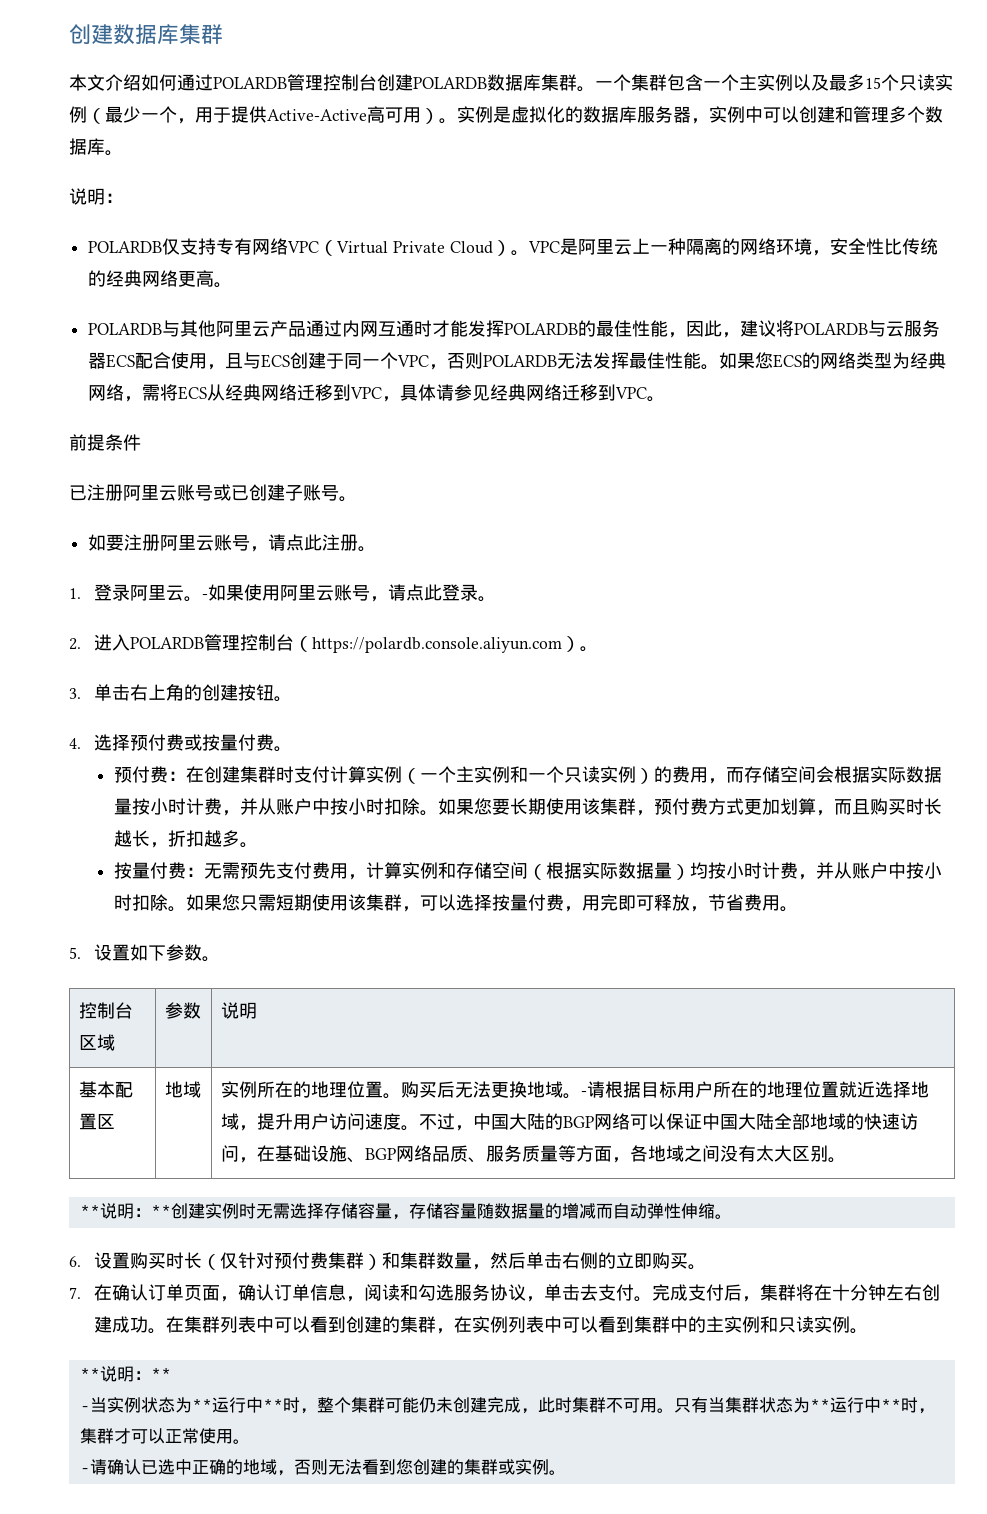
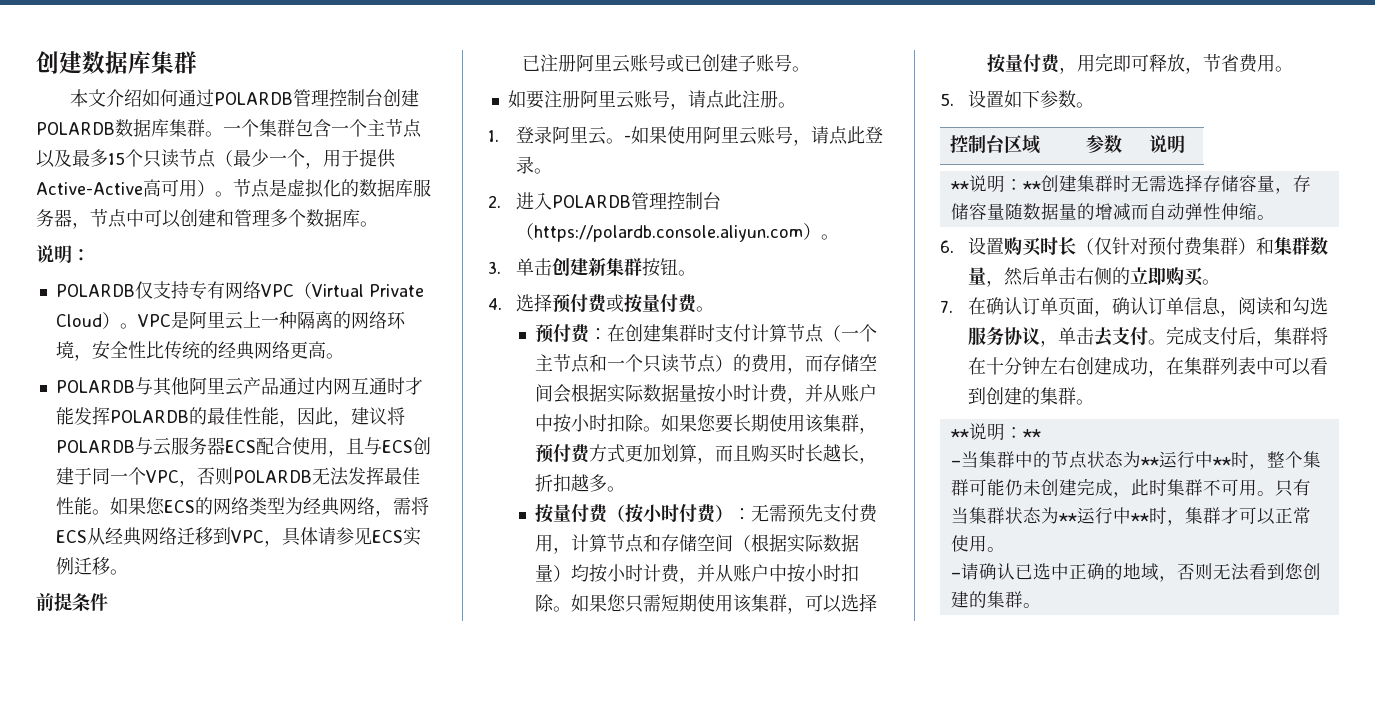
- 一个集群包含一个主实例以及最多15个只读实例（最少一个，用于提供Active-Active高可用）。
+ 一个集群包含一个主节点以及最多15个只读节点（最少一个，用于提供Active-Active高可用）。
- 实例是虚拟化的数据库服务器，实例中可以创建和管理多个数据库。
+ 节点是虚拟化的数据库服务器，节点中可以创建和管理多个数据库。
- 如果您ECS的网络类型为经典网络，需将ECS从经典网络迁移到VPC，具体请参见经典网络迁移到VPC。
+ 如果您ECS的网络类型为经典网络，需将ECS从经典网络迁移到VPC，具体请参见ECS实例迁移。
- 3.单击右上角的创建按钮。
+ 3.单击创建新集群按钮。
- 预付费：在创建集群时支付计算实例（一个主实例和一个只读实例）的费用，而存储空间会根据实际数据量按小时计费，并从账户中按小时扣除。
+ 预付费：在创建集群时支付计算节点（一个主节点和一个只读节点）的费用，而存储空间会根据实际数据量按小时计费，并从账户中按小时扣除。
- 按量付费：无需预先支付费用，计算实例和存储空间（根据实际数据量）均按小时计费，并从账户中按小时扣除。
+ 按量付费（按小时付费）：无需预先支付费用，计算节点和存储空间（根据实际数据量）均按小时计费，并从账户中按小时扣除。
- 基本配置区 | 地域 | 实例所在的地理位置。购买后无法更换地域。-请根据目标用户所在的地理位置就近选择地域，提升用户访问速度。不过，中国大陆的BGP网络可以保证中国大陆全部地域的快速访问，在基础设施、BGP网络品质、服务质量等方面，各地域之间没有太大区别。
- **说明：**创建实例时无需选择存储容量，存储容量随数据量的增减而自动弹性伸缩。
+ **说明：**创建集群时无需选择存储容量，存储容量随数据量的增减而自动弹性伸缩。
- 完成支付后，集群将在十分钟左右创建成功。在集群列表中可以看到创建的集群，在实例列表中可以看到集群中的主实例和只读实例。
+ 完成支付后，集群将在十分钟左右创建成功，在集群列表中可以看到创建的集群。
- -当实例状态为**运行中**时，整个集群可能仍未创建完成，此时集群不可用。
+ -当集群中的节点状态为**运行中**时，整个集群可能仍未创建完成，此时集群不可用。
- -请确认已选中正确的地域，否则无法看到您创建的集群或实例。
+ -请确认已选中正确的地域，否则无法看到您创建的集群。

